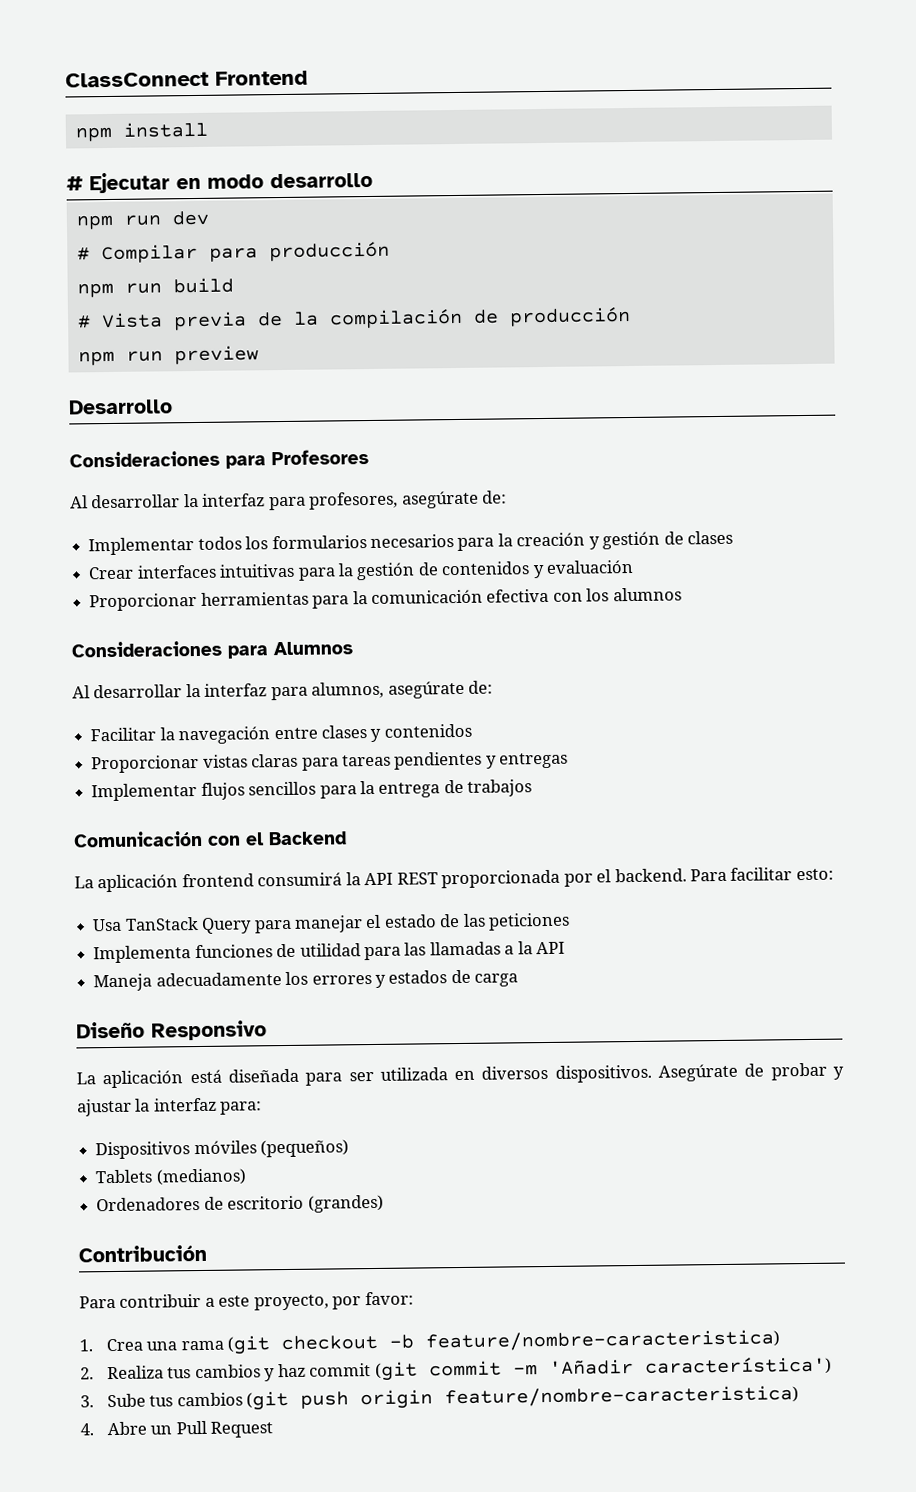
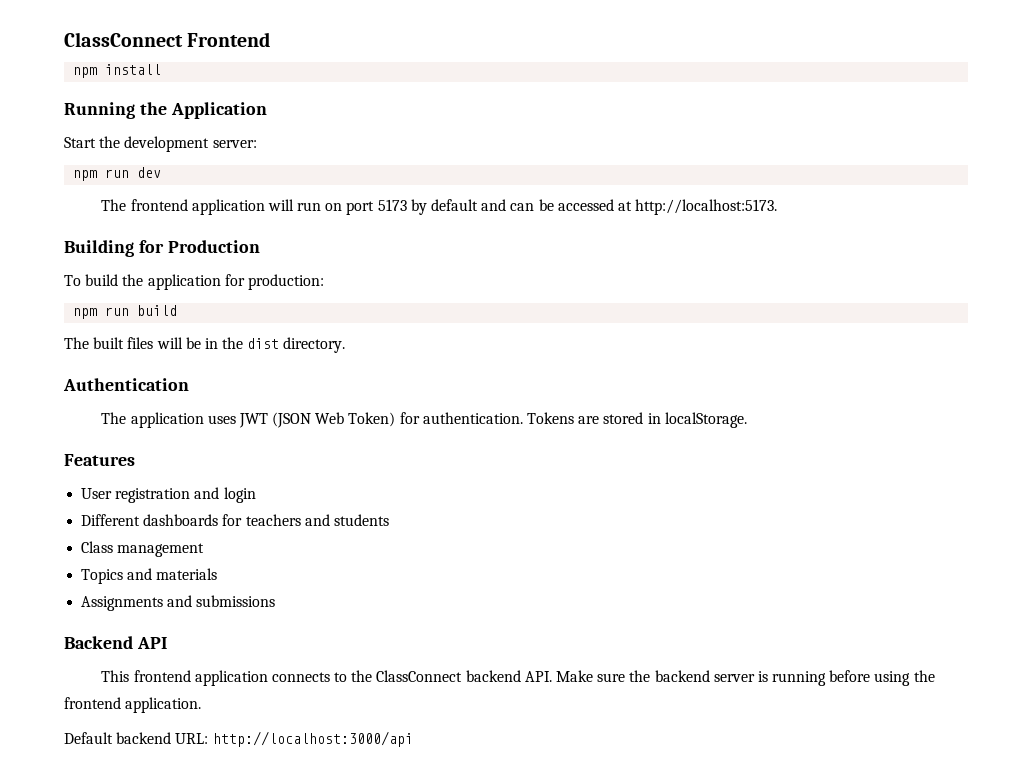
- # Ejecutar en modo desarrollo
+ Running the Application
+ Start the development server:
  npm run dev
- # Compilar para producción
+ The frontend application will run on port 5173 by default and can be accessed at http://localhost:5173.
+ Building for Production
+ To build the application for production:
  npm run build
- # Vista previa de la compilación de producción
- npm run preview
- Desarrollo
- Consideraciones para Profesores
- Al desarrollar la interfaz para profesores, asegúrate de:
- Implementar todos los formularios necesarios para la creación y gestión de clases
- Crear interfaces intuitivas para la gestión de contenidos y evaluación
- Proporcionar herramientas para la comunicación efectiva con los alumnos
- Consideraciones para Alumnos
- Al desarrollar la interfaz para alumnos, asegúrate de:
- Facilitar la navegación entre clases y contenidos
- Proporcionar vistas claras para tareas pendientes y entregas
- Implementar flujos sencillos para la entrega de trabajos
- Comunicación con el Backend
- La aplicación frontend consumirá la API REST proporcionada por el backend. Para facilitar esto:
- Usa TanStack Query para manejar el estado de las peticiones
- Implementa funciones de utilidad para las llamadas a la API
- Maneja adecuadamente los errores y estados de carga
- Diseño Responsivo
- La aplicación está diseñada para ser utilizada en diversos dispositivos. Asegúrate de probar y ajustar la interfaz para:
- Dispositivos móviles (pequeños)
- Tablets (medianos)
- Ordenadores de escritorio (grandes)
- Contribución
- Para contribuir a este proyecto, por favor:
- 1. Crea una rama (git checkout -b feature/nombre-caracteristica)
- 2. Realiza tus cambios y haz commit (git commit -m 'Añadir característica')
- 3. Sube tus cambios (git push origin feature/nombre-caracteristica)
- 4. Abre un Pull Request
+ The built files will be in the dist directory.
+ Authentication
+ The application uses JWT (JSON Web Token) for authentication. Tokens are stored in localStorage.
+ Features
+ User registration and login
+ Different dashboards for teachers and students
+ Class management
+ Topics and materials
+ Assignments and submissions
+ Backend API
+ This frontend application connects to the ClassConnect backend API. Make sure the backend server is running before using the frontend application.
+ Default backend URL: http://localhost:3000/api

